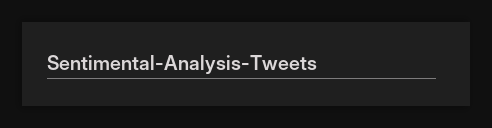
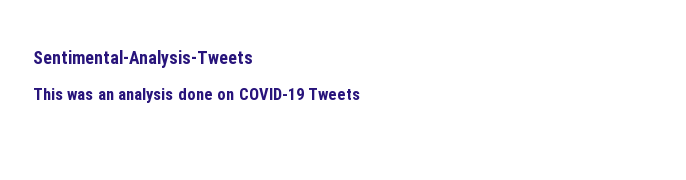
+ This was an analysis done on COVID-19 Tweets

